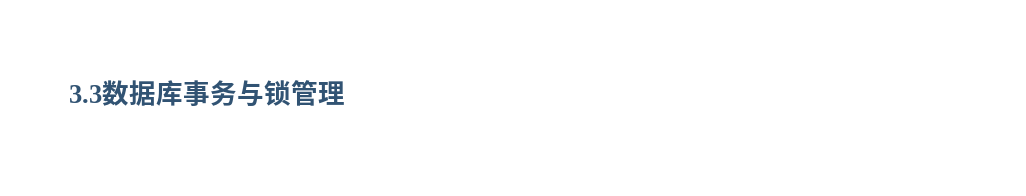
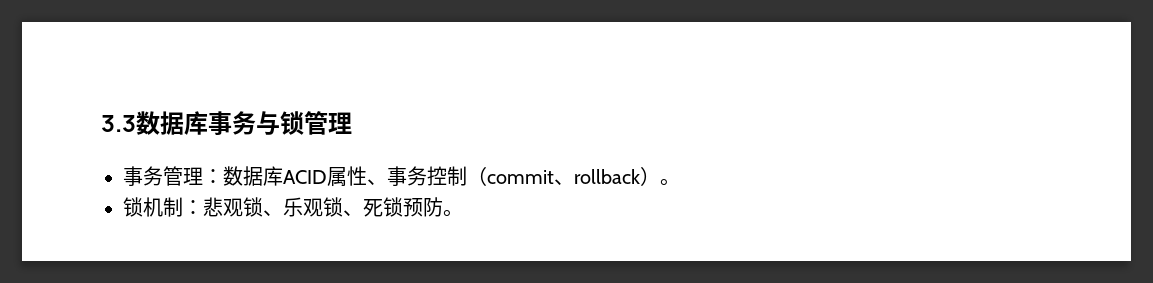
+ 事务管理：数据库ACID属性、事务控制（commit、rollback）。
+ 锁机制：悲观锁、乐观锁、死锁预防。

